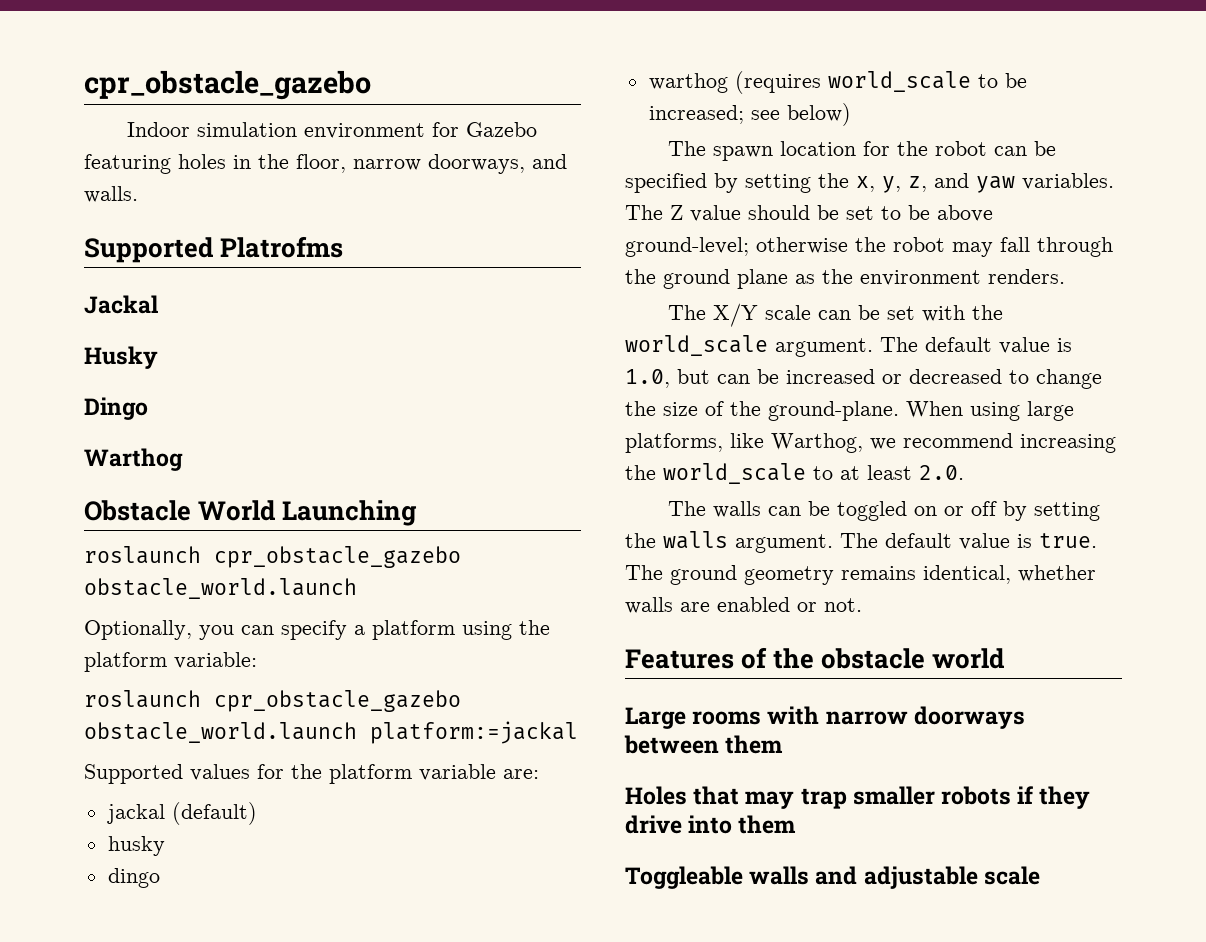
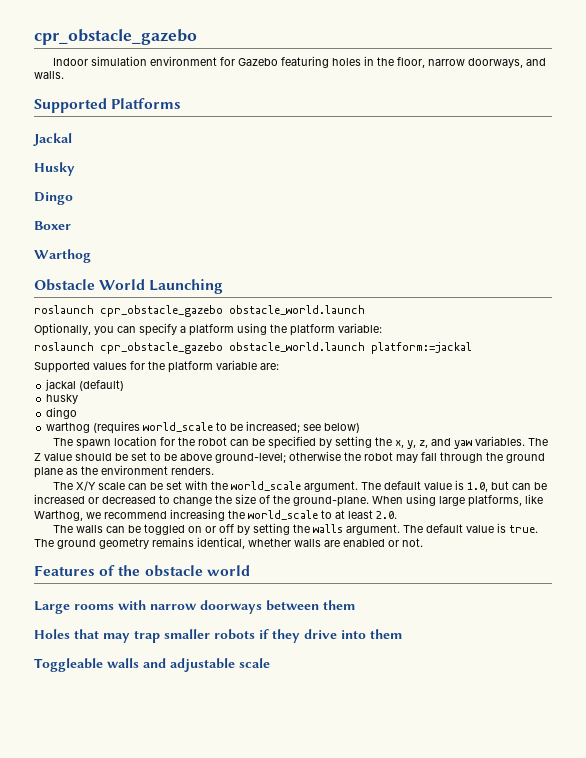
- Supported Platrofms
+ Supported Platforms
+ Boxer

